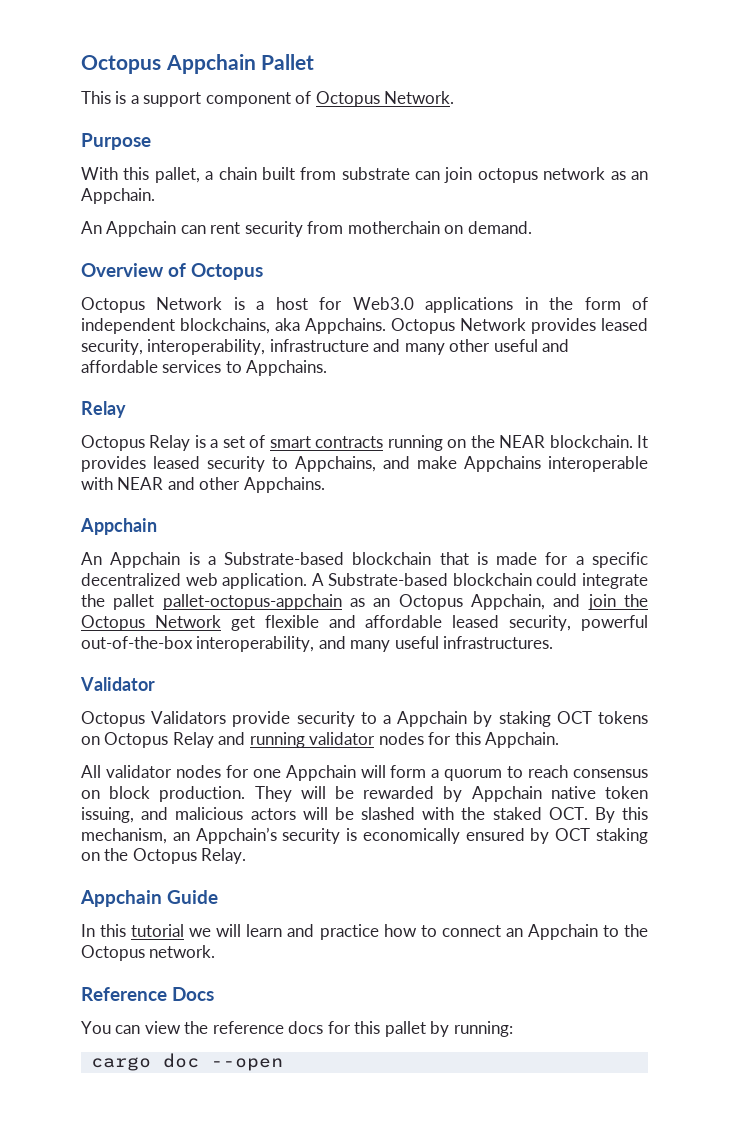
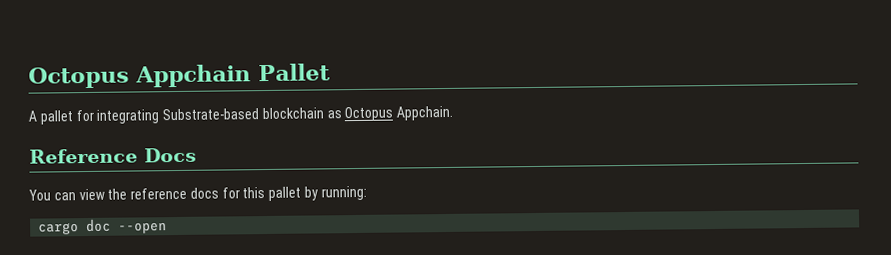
- This is a support component of Octopus Network.
- Purpose
- With this pallet, a chain built from substrate can join octopus network as an Appchain.
- An Appchain can rent security from motherchain on demand.
- Overview of Octopus
- Octopus Network is a host for Web3.0 applications in the form of independent blockchains, aka Appchains. Octopus Network provides leased security, interoperability, infrastructure and many other useful and affordable services to Appchains.
- Relay
- Octopus Relay is a set of smart contracts running on the NEAR blockchain. It provides leased security to Appchains, and make Appchains interoperable with NEAR and other Appchains.
- Appchain
- An Appchain is a Substrate-based blockchain that is made for a specific decentralized web application. A Substrate-based blockchain could integrate the pallet pallet-octopus-appchain as an Octopus Appchain, and join the Octopus Network get flexible and affordable leased security, powerful out-of-the-box interoperability, and many useful infrastructures.
- Validator
- Octopus Validators provide security to a Appchain by staking OCT tokens on Octopus Relay and running validator nodes for this Appchain.
- All validator nodes for one Appchain will form a quorum to reach consensus on block production. They will be rewarded by Appchain native token issuing, and malicious actors will be slashed with the staked OCT. By this mechanism, an Appchain’s security is economically ensured by OCT staking on the Octopus Relay.
- Appchain Guide
- In this tutorial we will learn and practice how to connect an Appchain to the Octopus network.
+ A pallet for integrating Substrate-based blockchain as Octopus Appchain.

